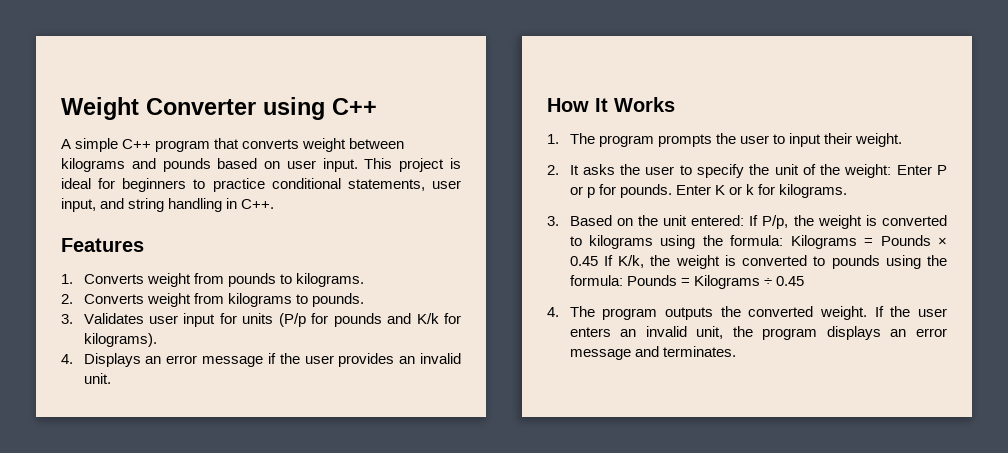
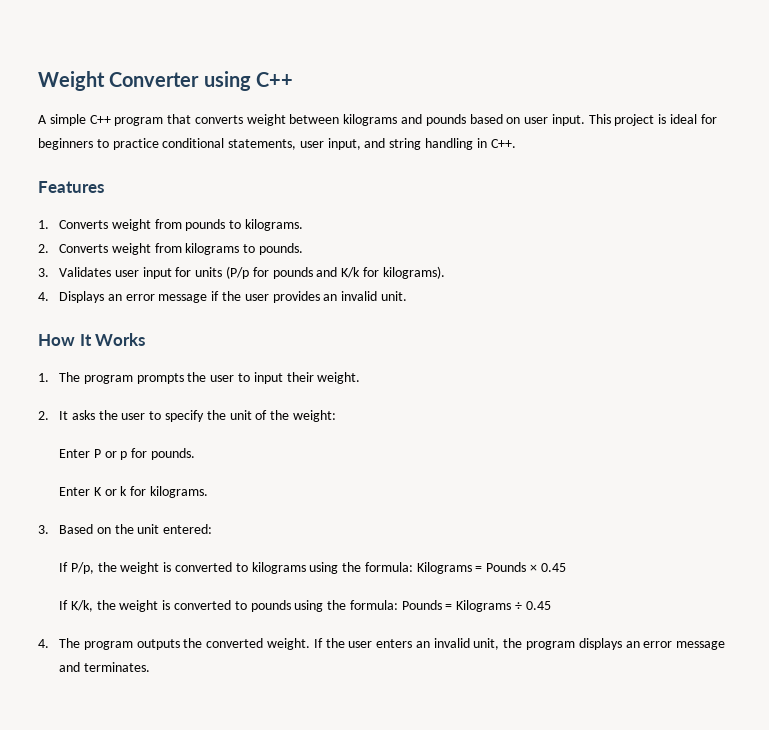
- 2. It asks the user to specify the unit of the weight: Enter P or p for pounds. Enter K or k for kilograms.
+ 2. It asks the user to specify the unit of the weight:
+ Enter P or p for pounds.
+ Enter K or k for kilograms.
- 3. Based on the unit entered: If P/p, the weight is converted to kilograms using the formula: Kilograms = Pounds × 0.45 If K/k, the weight is converted to pounds using the formula: Pounds = Kilograms ÷ 0.45
+ 3. Based on the unit entered:
+ If P/p, the weight is converted to kilograms using the formula: Kilograms = Pounds × 0.45
+ If K/k, the weight is converted to pounds using the formula: Pounds = Kilograms ÷ 0.45

